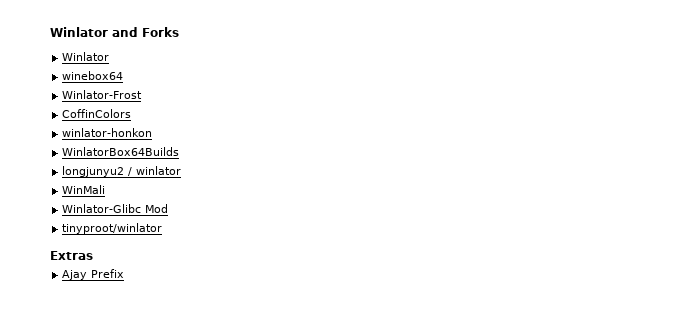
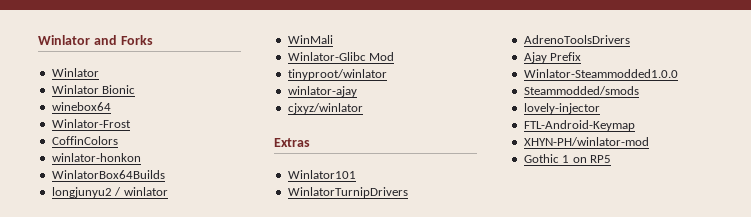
+ Winlator Bionic
+ winlator-ajay
+ cjxyz/winlator
+ Winlator101
+ WinlatorTurnipDrivers
+ AdrenoToolsDrivers
+ Winlator-Steammodded1.0.0
+ Steammodded/smods
+ lovely-injector
+ FTL-Android-Keymap
+ XHYN-PH/winlator-mod
+ Gothic 1 on RP5

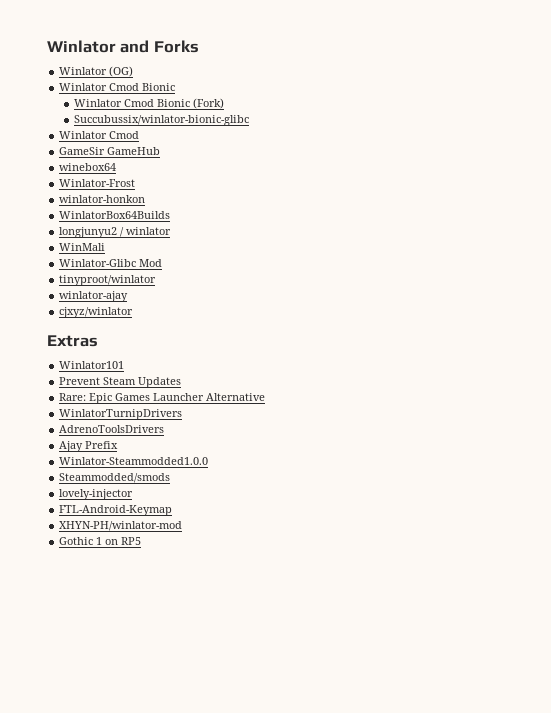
  Winlator and Forks
- Winlator
- Winlator Bionic
+ Winlator (OG)
+ Winlator Cmod Bionic
+ Winlator Cmod Bionic (Fork)
+ Succubussix/winlator-bionic-glibc
+ Winlator Cmod
+ GameSir GameHub
- CoffinColors
+ Prevent Steam Updates
+ Rare: Epic Games Launcher Alternative

